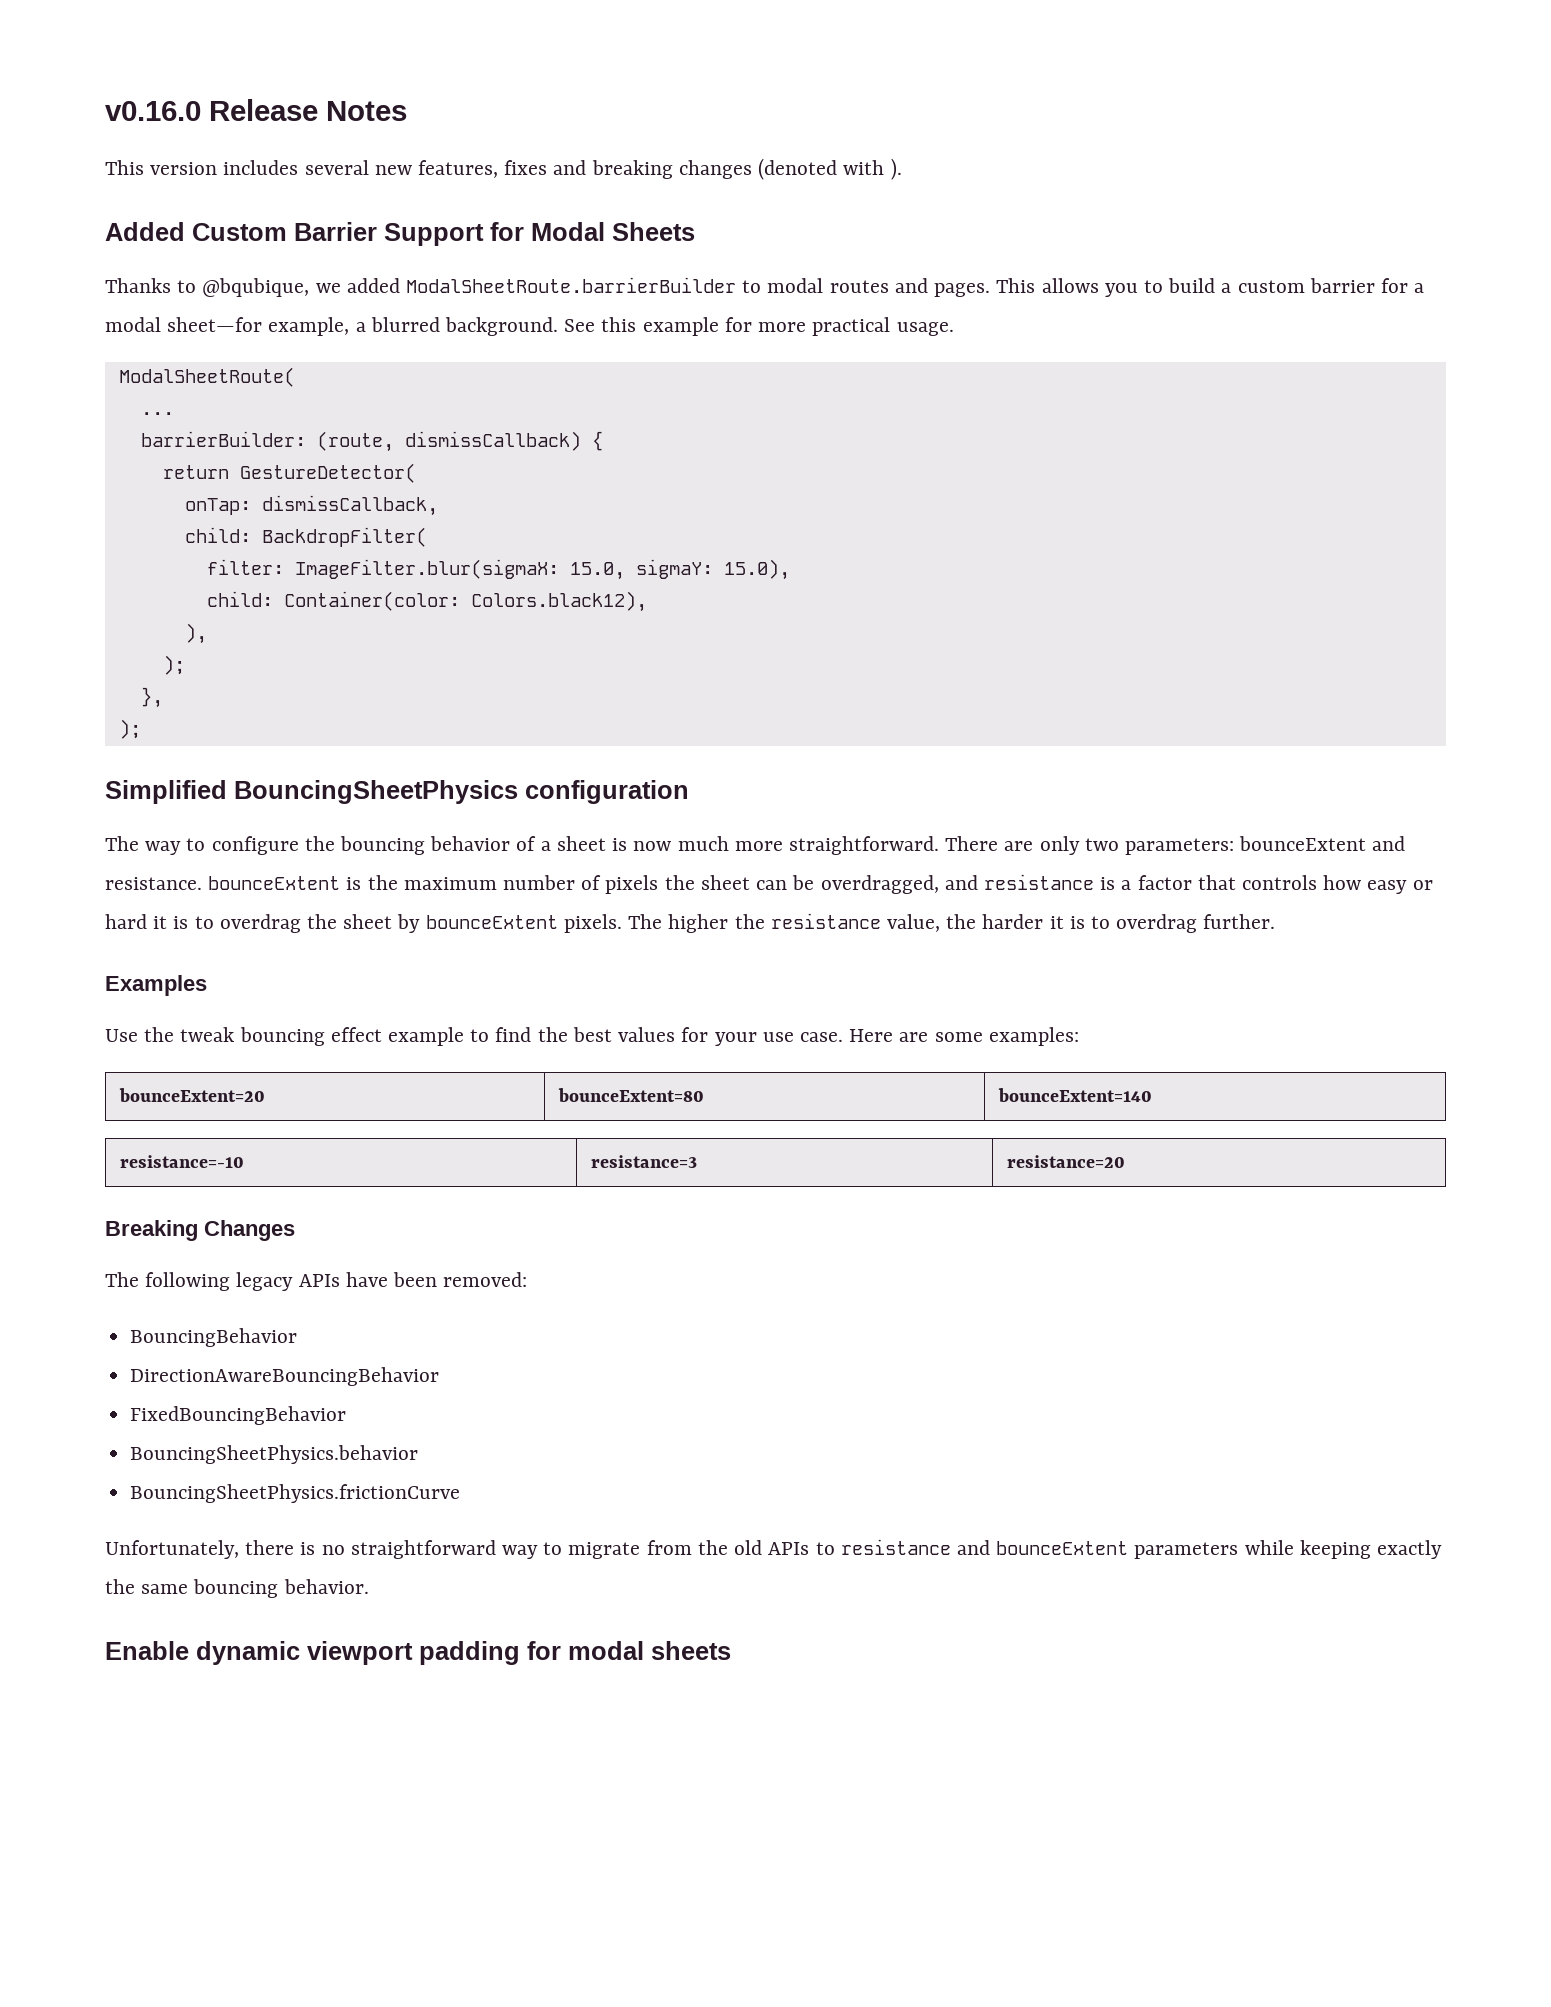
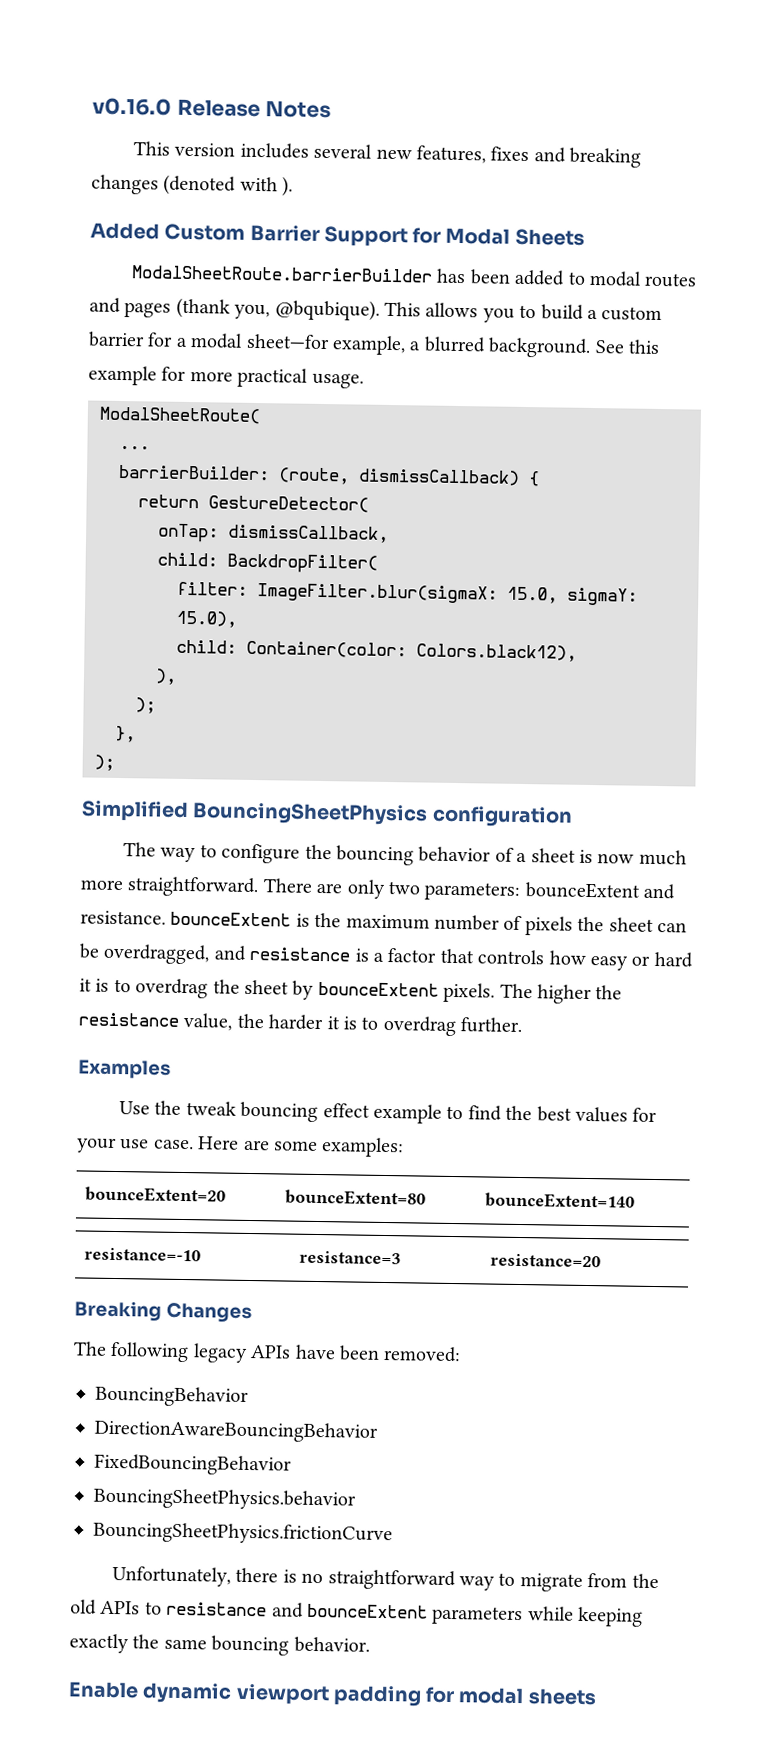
- Thanks to @bqubique, we added ModalSheetRoute.barrierBuilder to modal routes and pages.
+ ModalSheetRoute.barrierBuilder has been added to modal routes and pages (thank you, @bqubique).

